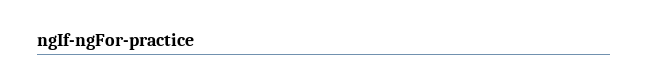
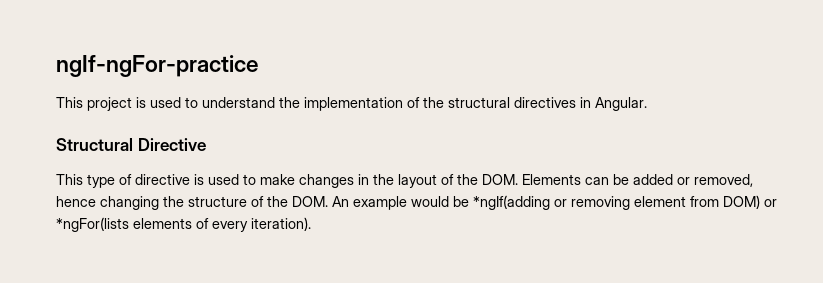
+ This project is used to understand the implementation of the structural directives in Angular.
+ Structural Directive
+ This type of directive is used to make changes in the layout of the DOM. Elements can be added or removed, hence changing the structure of the DOM. An example would be *ngIf(adding or removing element from DOM) or *ngFor(lists elements of every iteration).

